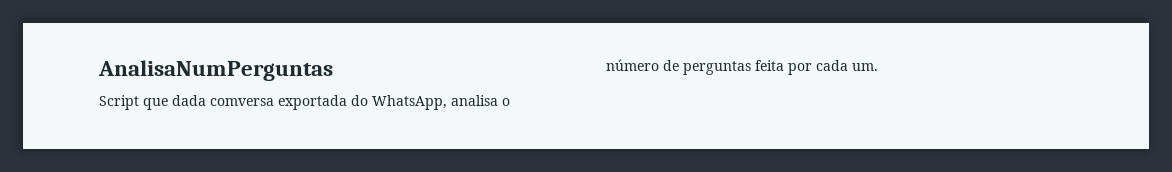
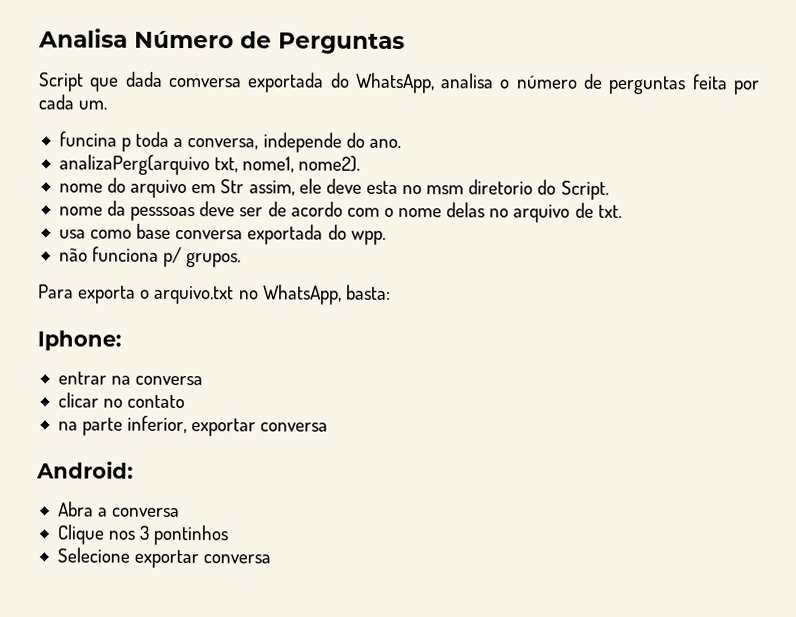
- AnalisaNumPerguntas
+ Analisa Número de Perguntas
+ funcina p toda a conversa, independe do ano.
+ analizaPerg(arquivo txt, nome1, nome2).
+ nome do arquivo em Str assim, ele deve esta no msm diretorio do Script.
+ nome da pesssoas deve ser de acordo com o nome delas no arquivo de txt.
+ usa como base conversa exportada do wpp.
+ não funciona p/ grupos.
+ Para exporta o arquivo.txt no WhatsApp, basta:
+ Iphone:
+ entrar na conversa
+ clicar no contato
+ na parte inferior, exportar conversa
+ Android:
+ Abra a conversa
+ Clique nos 3 pontinhos
+ Selecione exportar conversa

